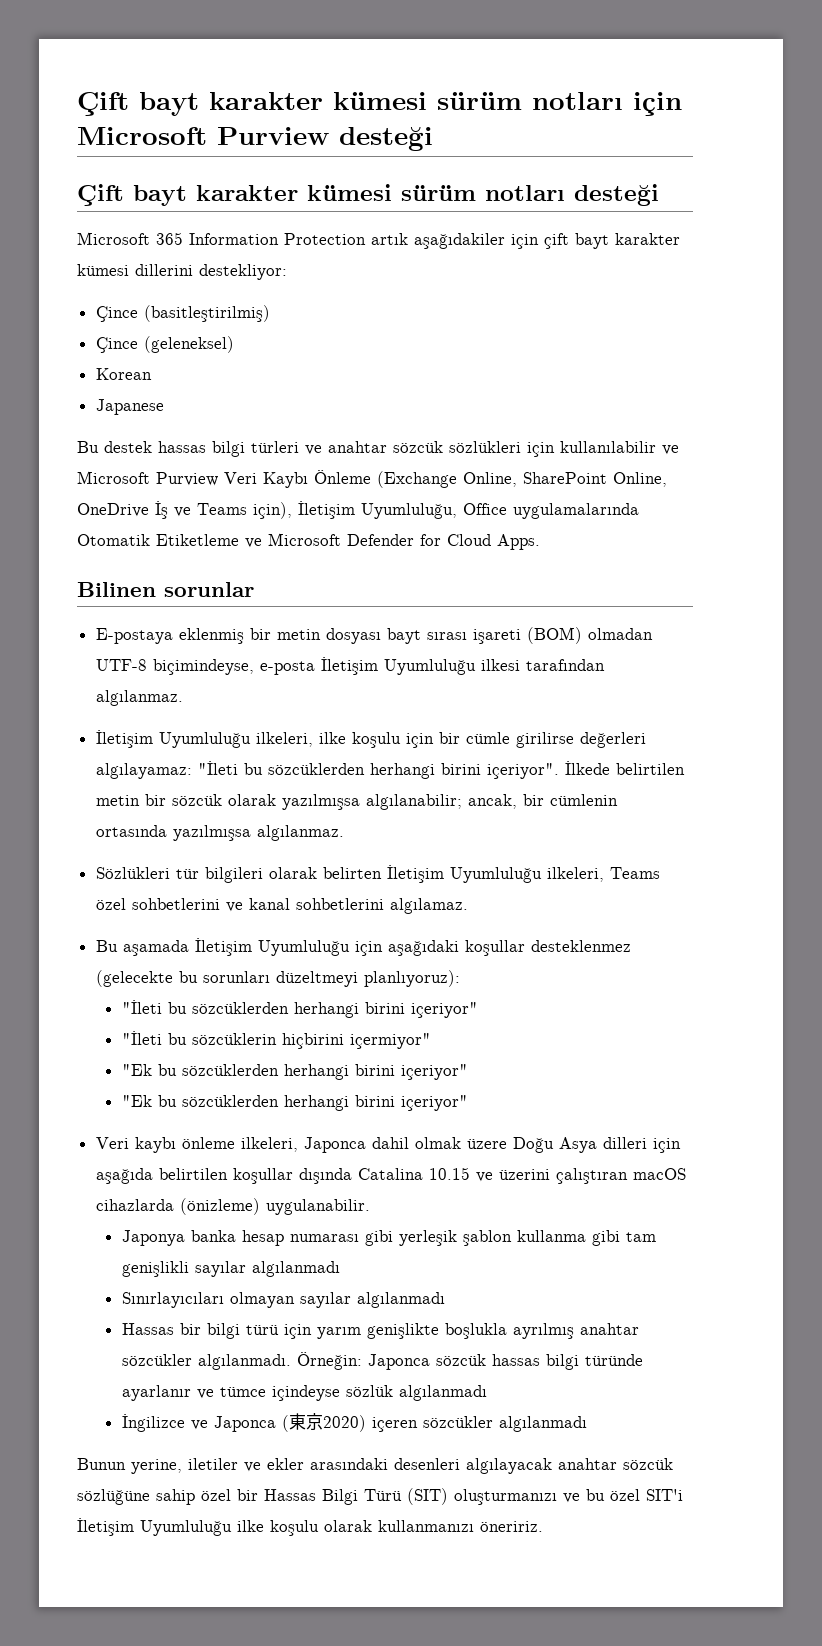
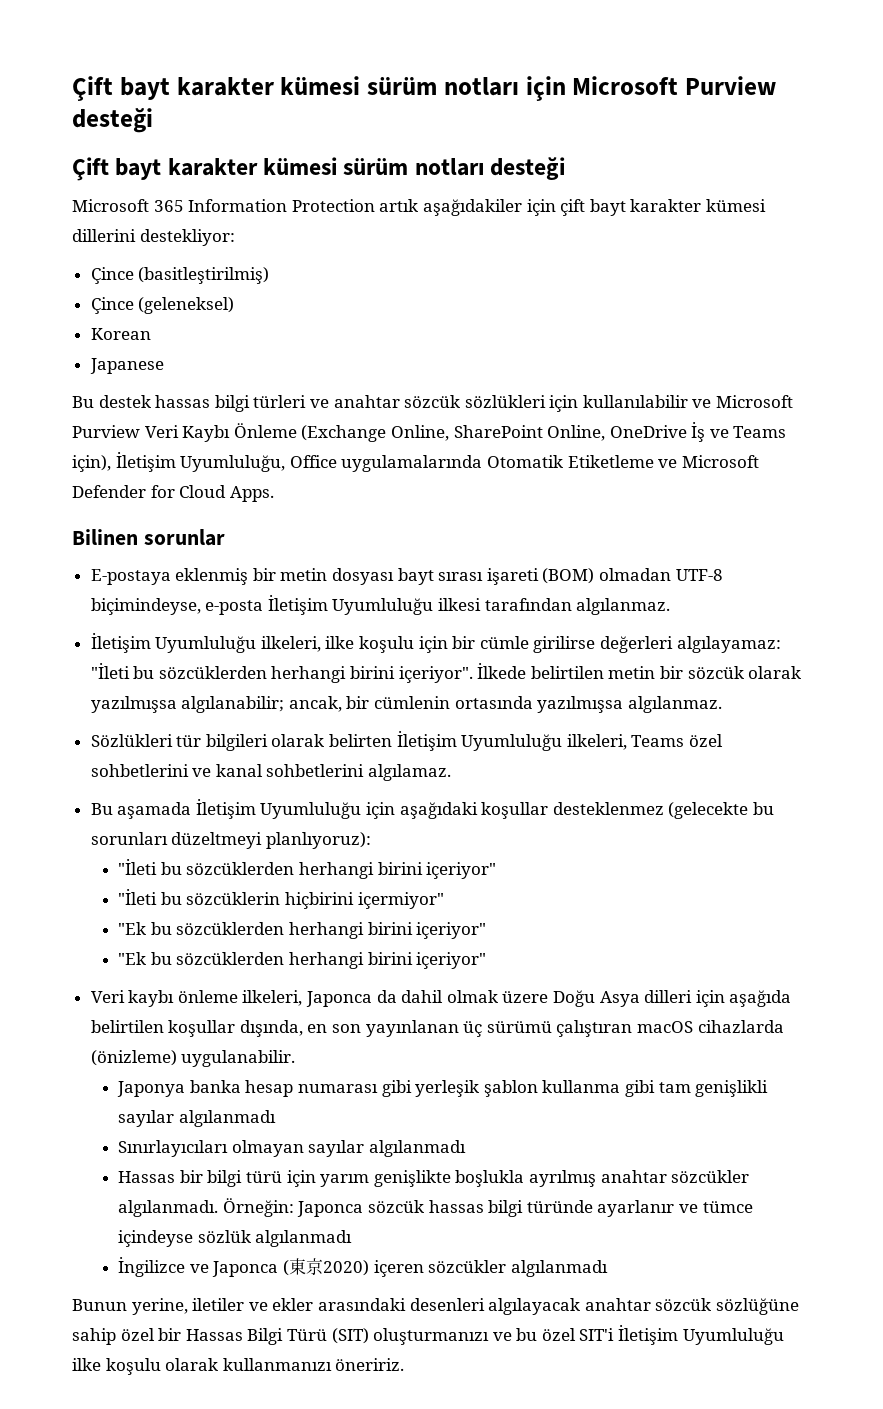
- Veri kaybı önleme ilkeleri, Japonca dahil olmak üzere Doğu Asya dilleri için aşağıda belirtilen koşullar dışında Catalina 10.15 ve üzerini çalıştıran macOS cihazlarda (önizleme) uygulanabilir.
+ Veri kaybı önleme ilkeleri, Japonca da dahil olmak üzere Doğu Asya dilleri için aşağıda belirtilen koşullar dışında, en son yayınlanan üç sürümü çalıştıran macOS cihazlarda (önizleme) uygulanabilir.

